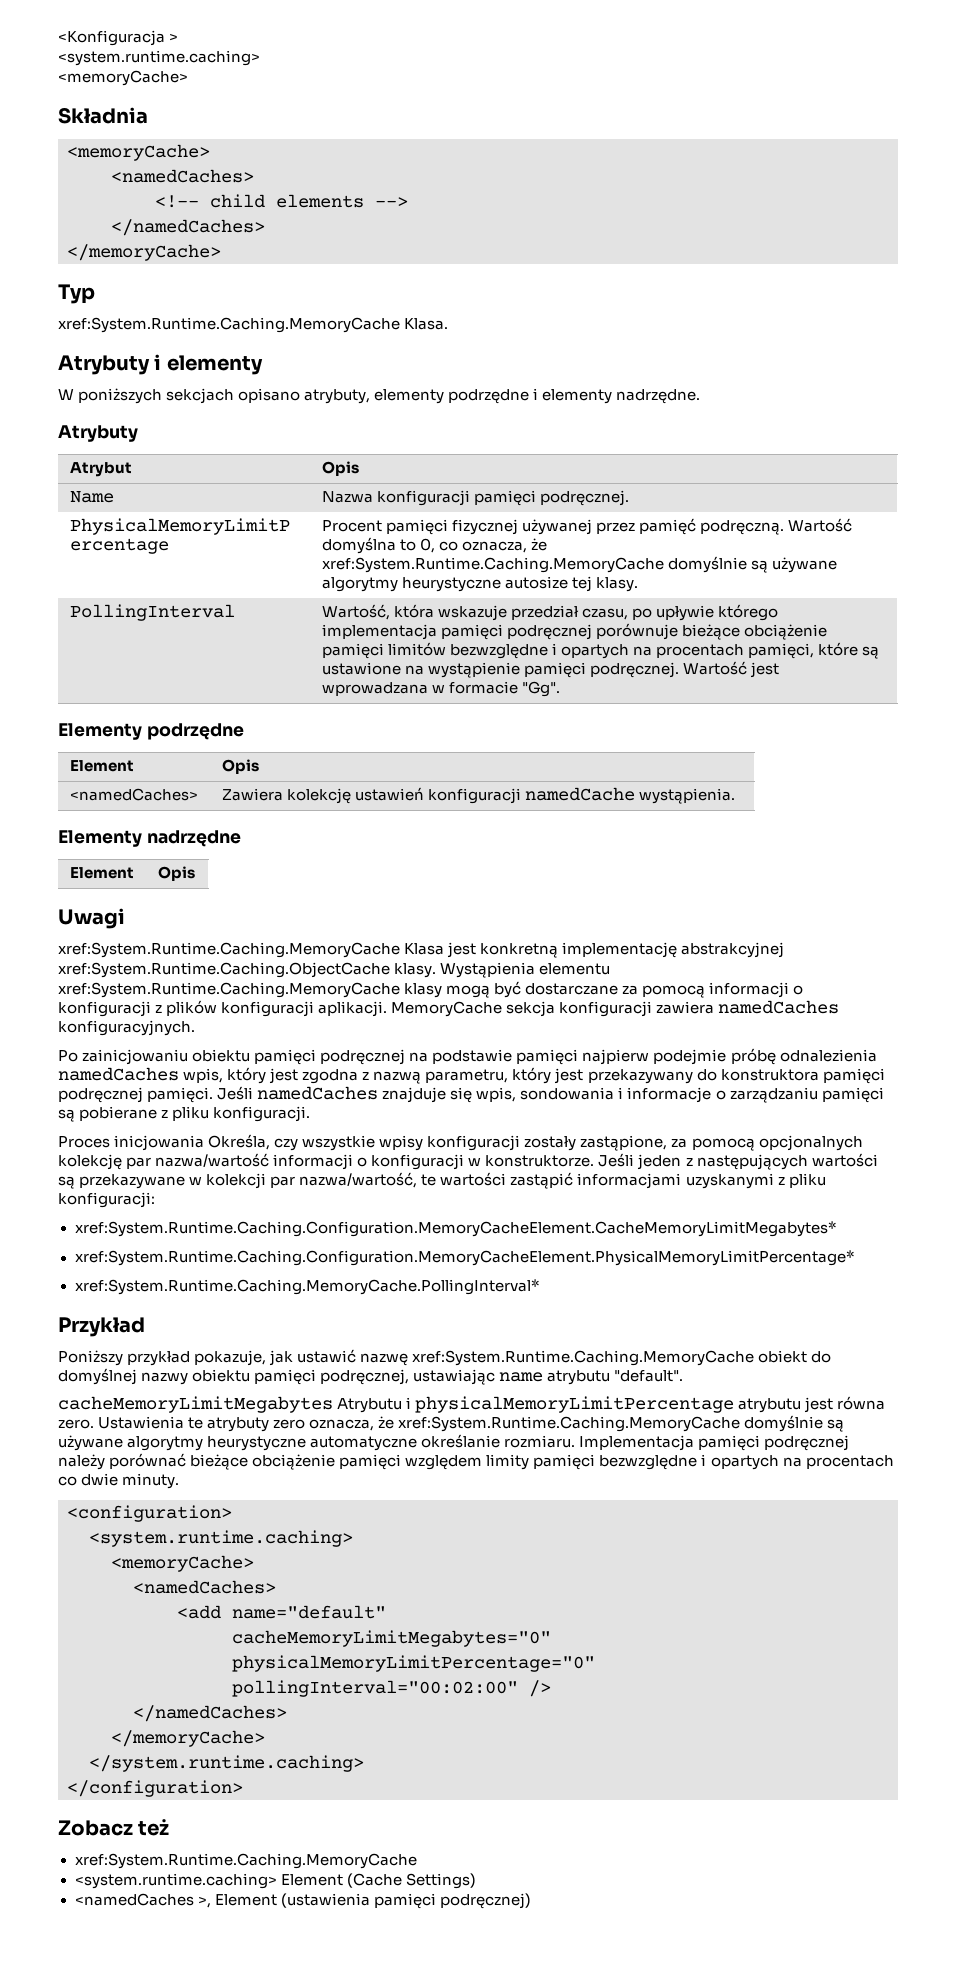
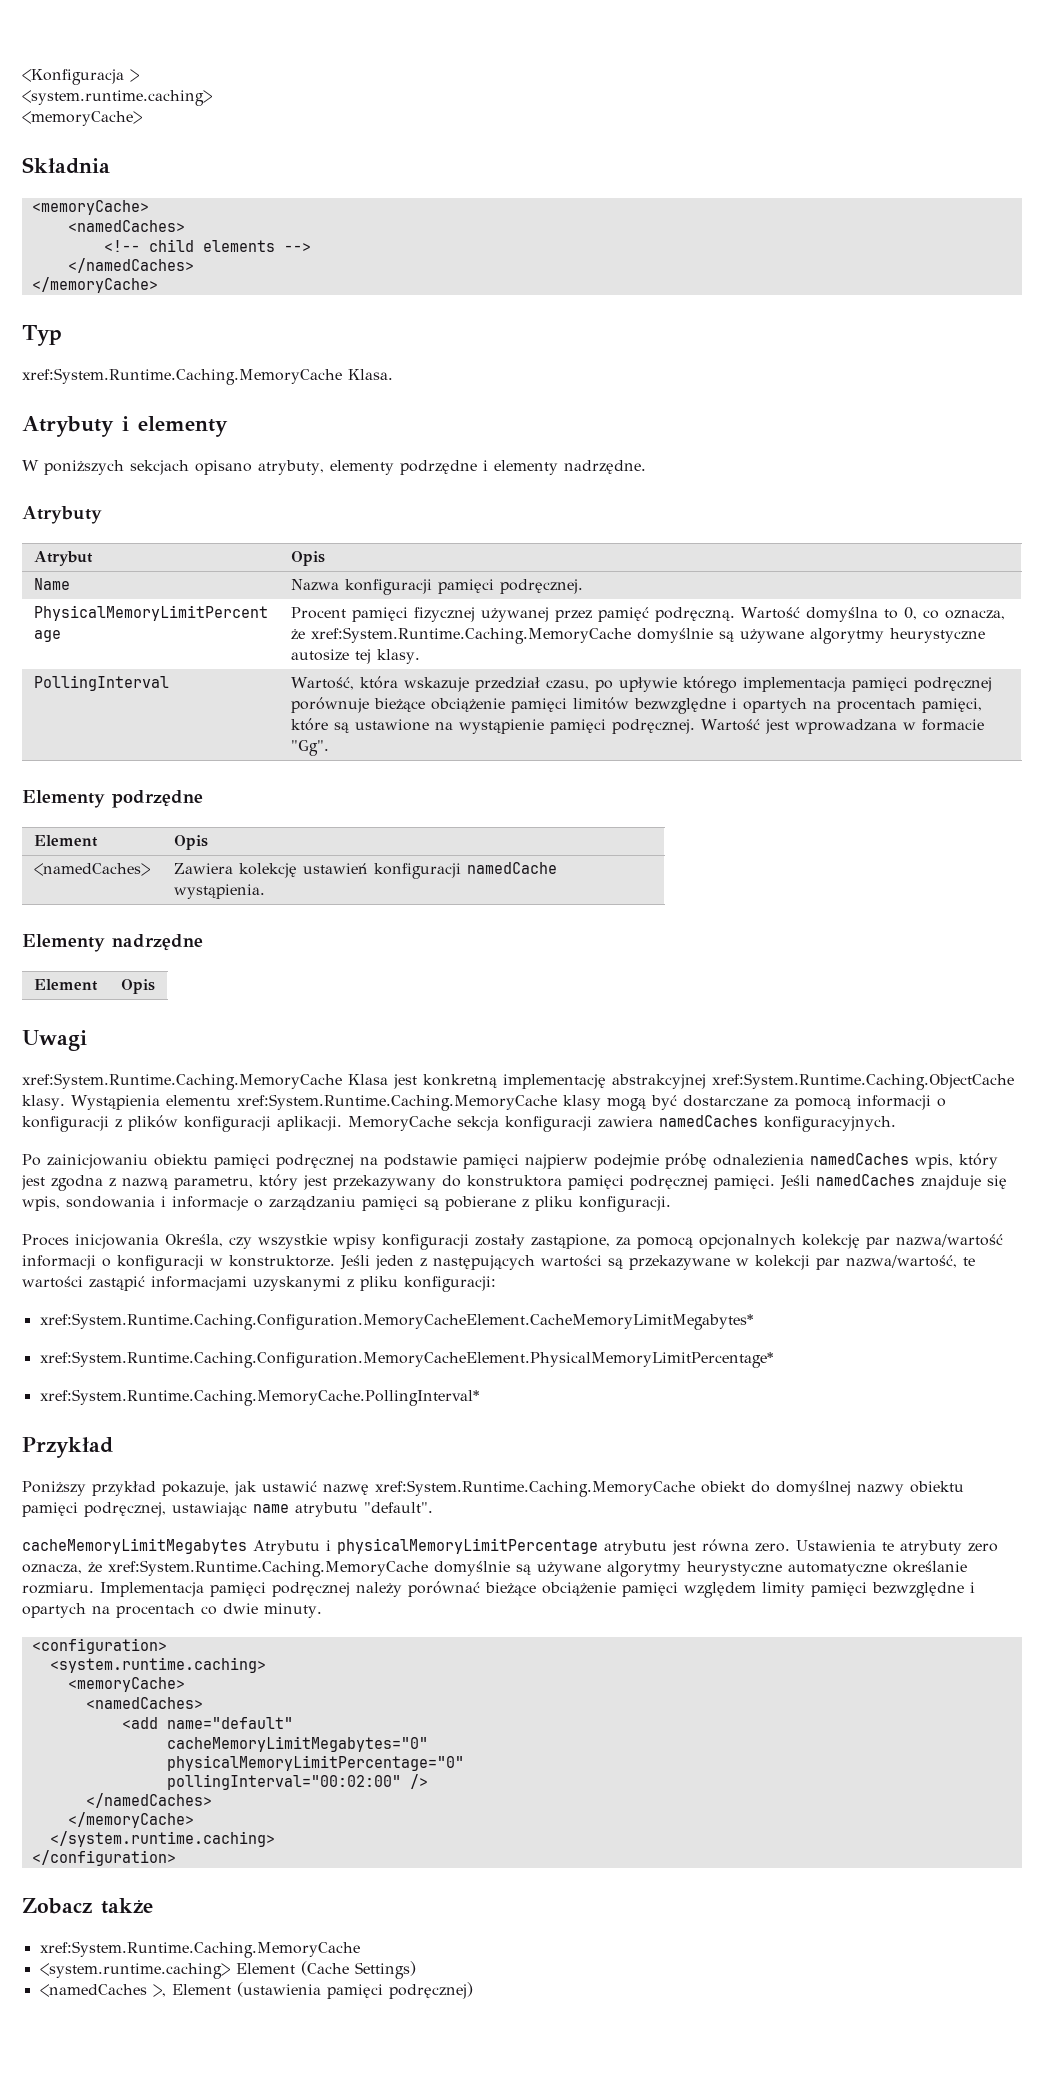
- Zobacz też
+ Zobacz także

